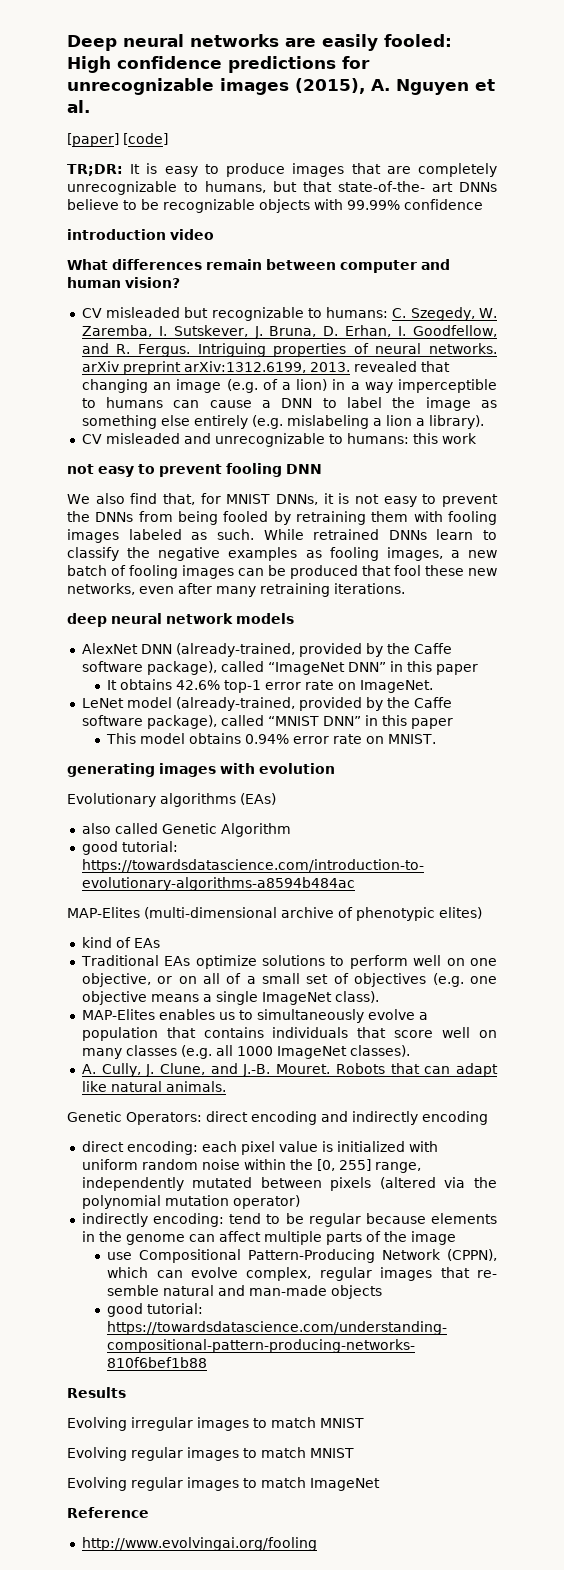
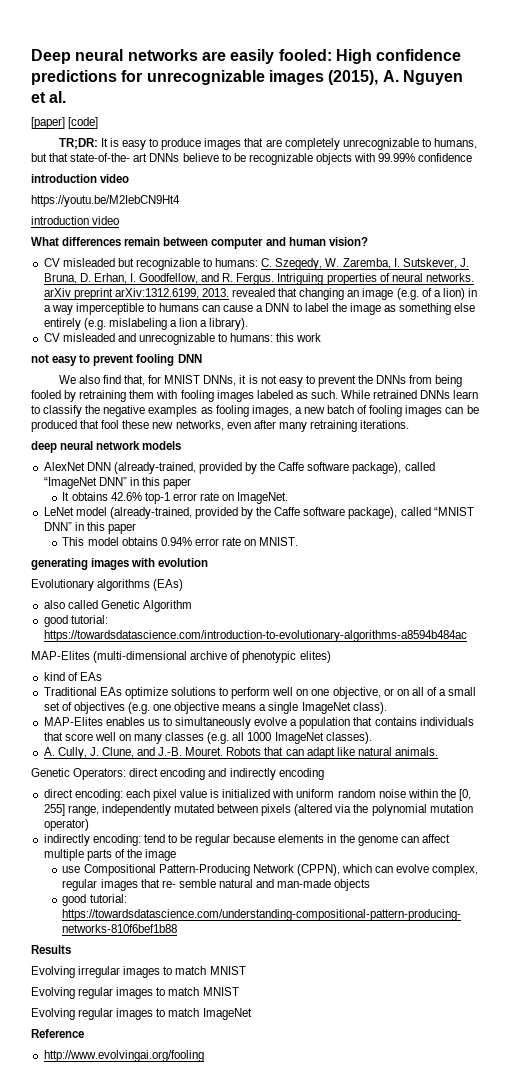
+ https://youtu.be/M2IebCN9Ht4
+ introduction video

